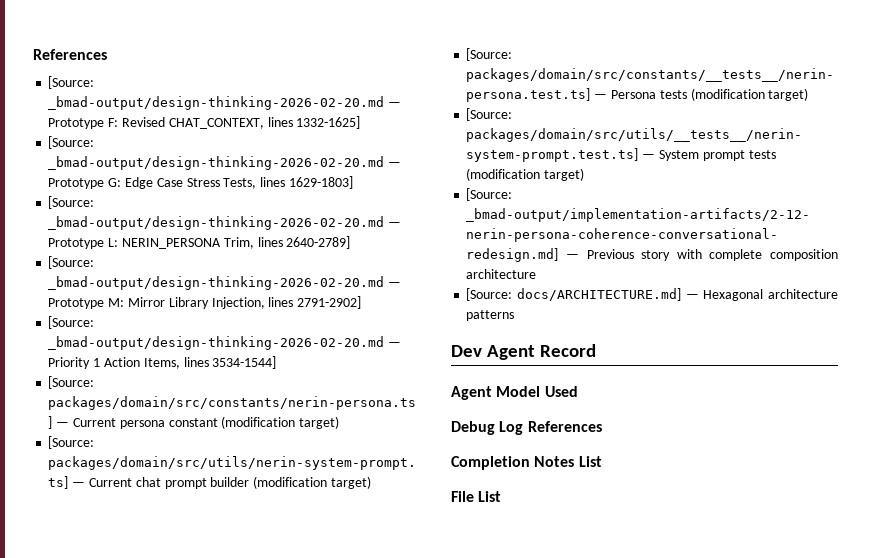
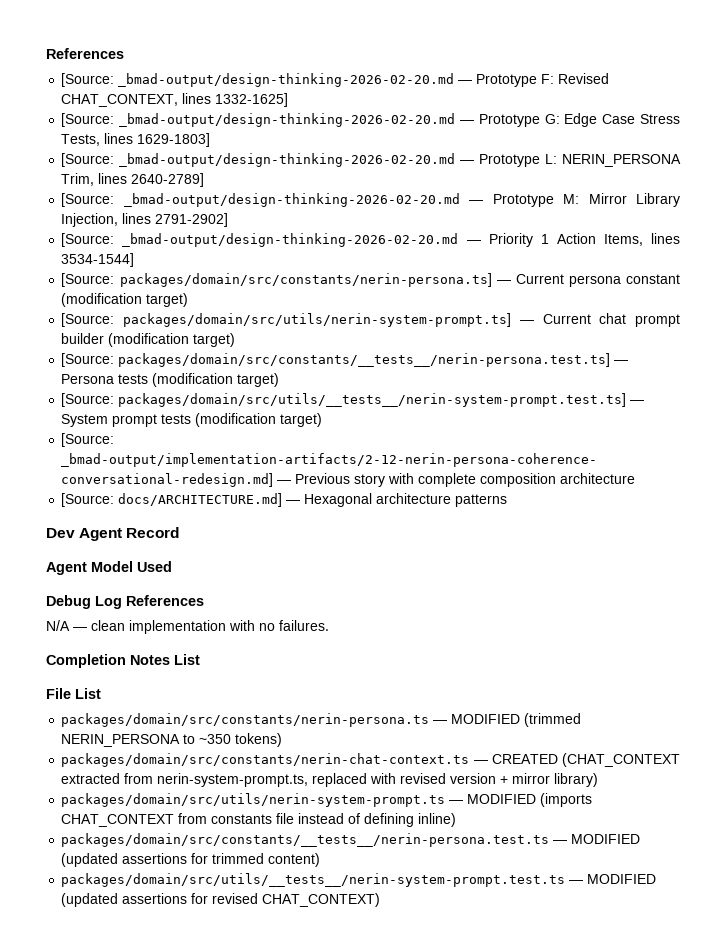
+ N/A — clean implementation with no failures.
+ packages/domain/src/constants/nerin-persona.ts — MODIFIED (trimmed NERIN_PERSONA to ~350 tokens)
+ packages/domain/src/constants/nerin-chat-context.ts — CREATED (CHAT_CONTEXT extracted from nerin-system-prompt.ts, replaced with revised version + mirror library)
+ packages/domain/src/utils/nerin-system-prompt.ts — MODIFIED (imports CHAT_CONTEXT from constants file instead of defining inline)
+ packages/domain/src/constants/__tests__/nerin-persona.test.ts — MODIFIED (updated assertions for trimmed content)
+ packages/domain/src/utils/__tests__/nerin-system-prompt.test.ts — MODIFIED (updated assertions for revised CHAT_CONTEXT)

